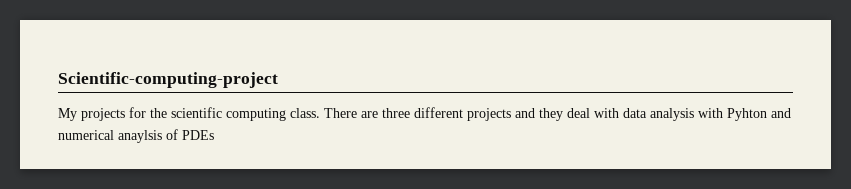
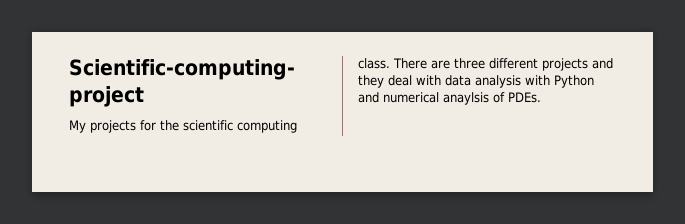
- There are three different projects and they deal with data analysis with Pyhton and numerical anaylsis of PDEs
+ There are three different projects and they deal with data analysis with Python and numerical anaylsis of PDEs.

